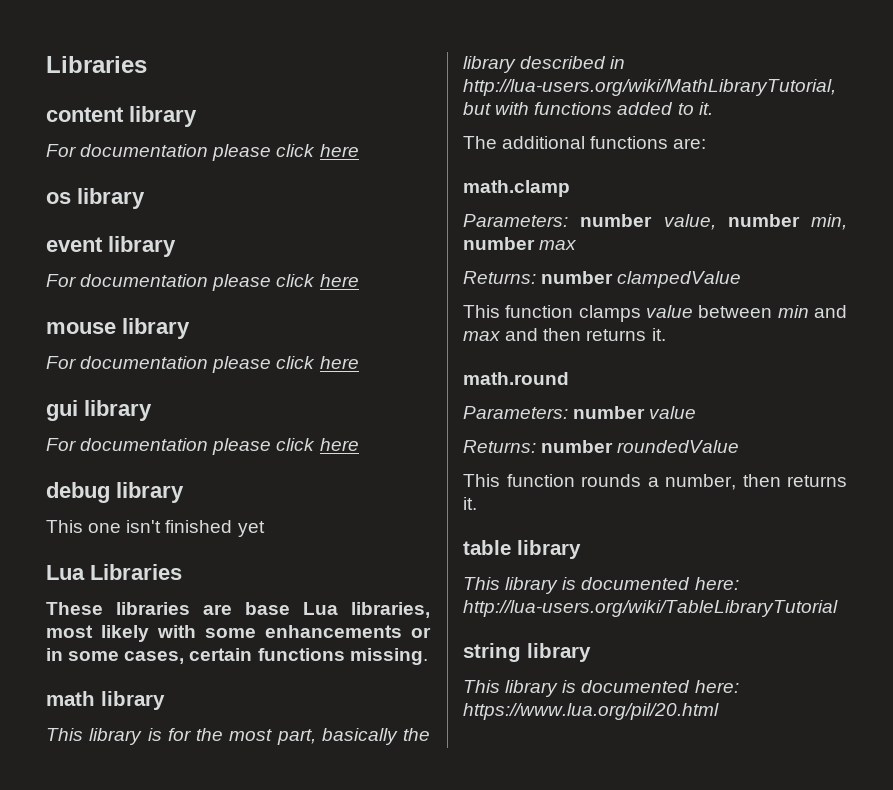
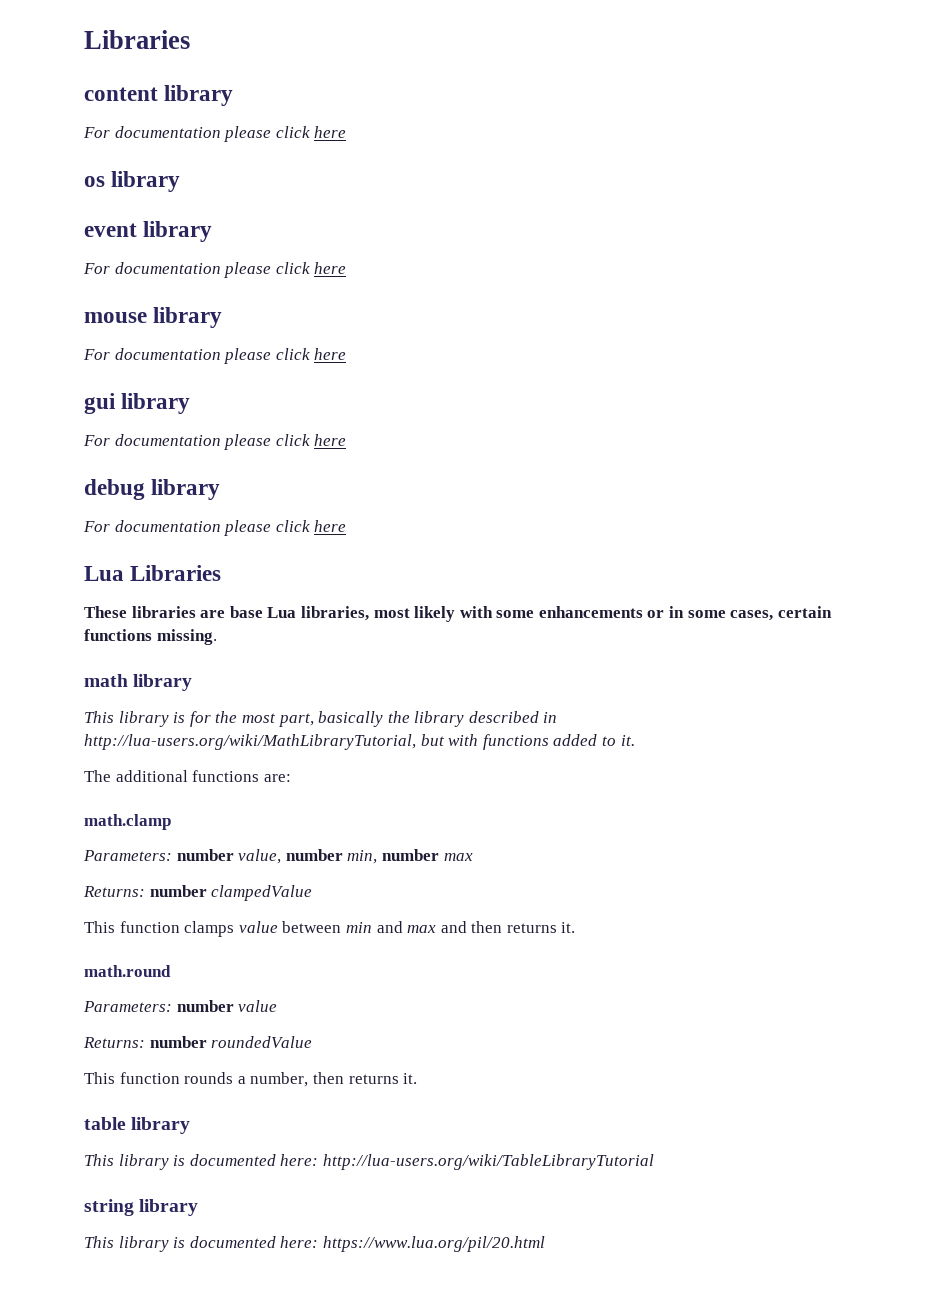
  debug library
- This one isn't finished yet
+ For documentation please click here

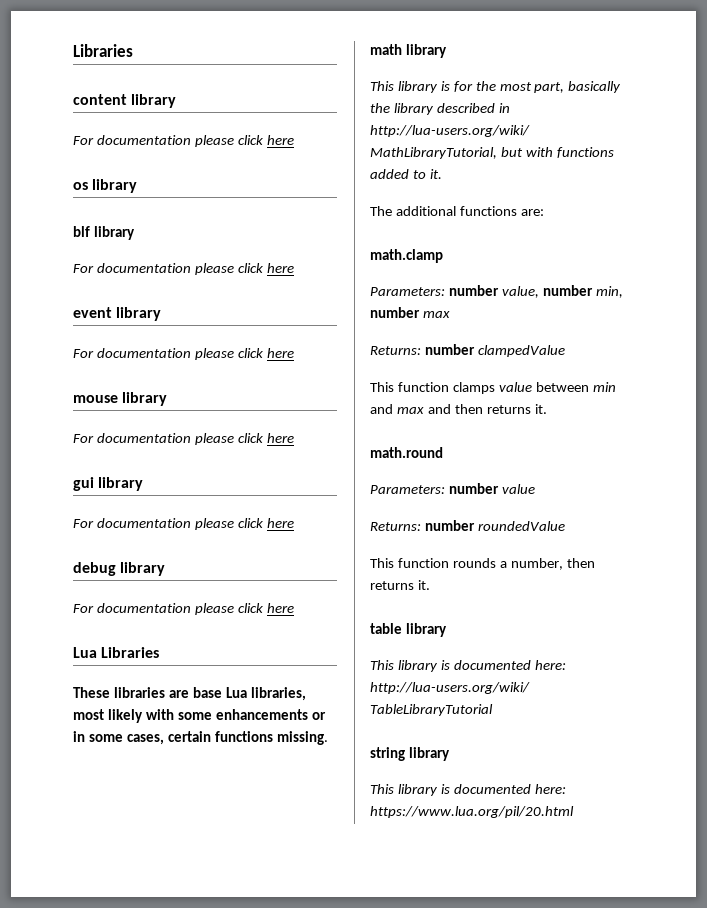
+ blf library
+ For documentation please click here

